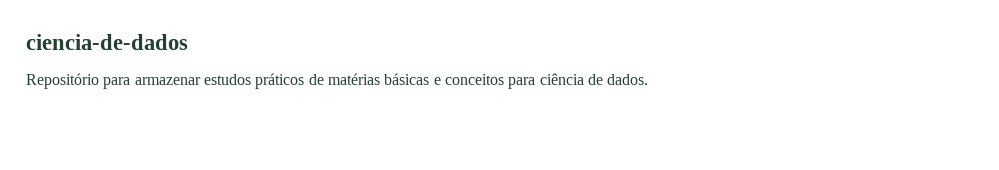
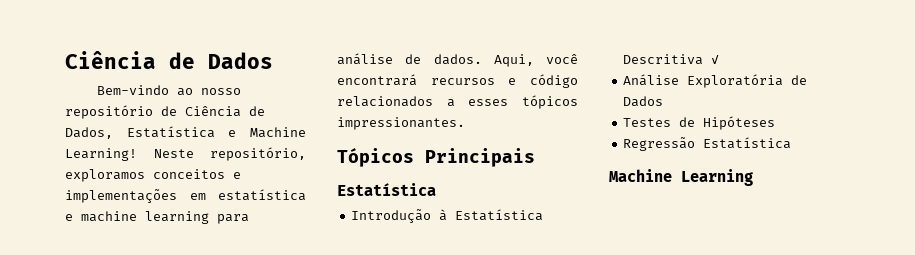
- ciencia-de-dados
- Repositório para armazenar estudos práticos de matérias básicas e conceitos para ciência de dados.
+ Ciência de Dados
+ Bem-vindo ao nosso repositório de Ciência de Dados, Estatística e Machine Learning! Neste repositório, exploramos conceitos e implementações em estatística e machine learning para análise de dados. Aqui, você encontrará recursos e código relacionados a esses tópicos impressionantes.
+ Tópicos Principais
+ Estatística
+ Introdução à Estatística Descritiva ✓
+ Análise Exploratória de Dados
+ Testes de Hipóteses
+ Regressão Estatística
+ Machine Learning

